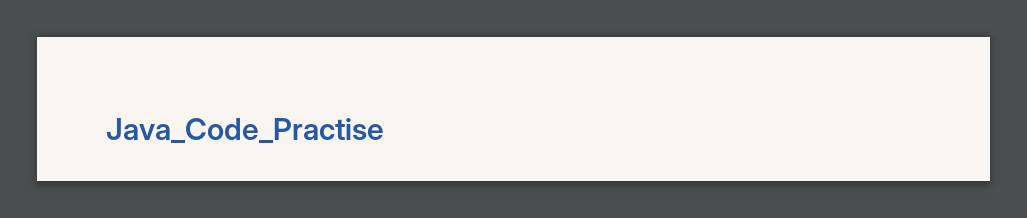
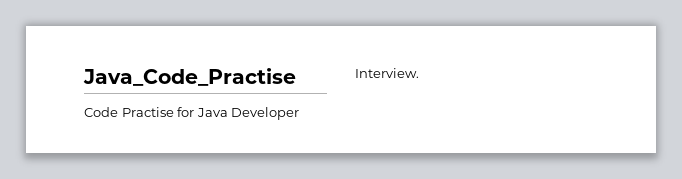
+ Code Practise for Java Developer Interview.

